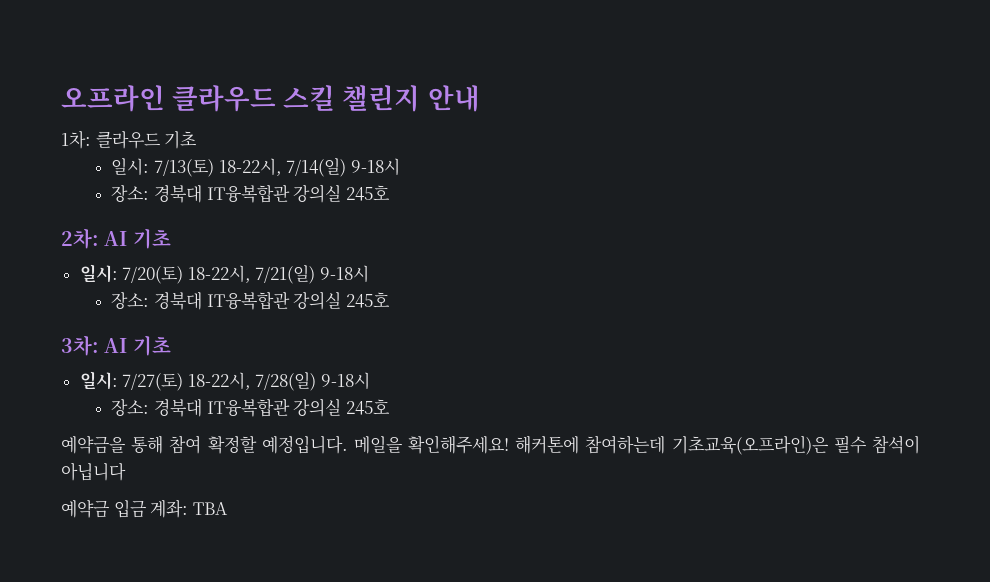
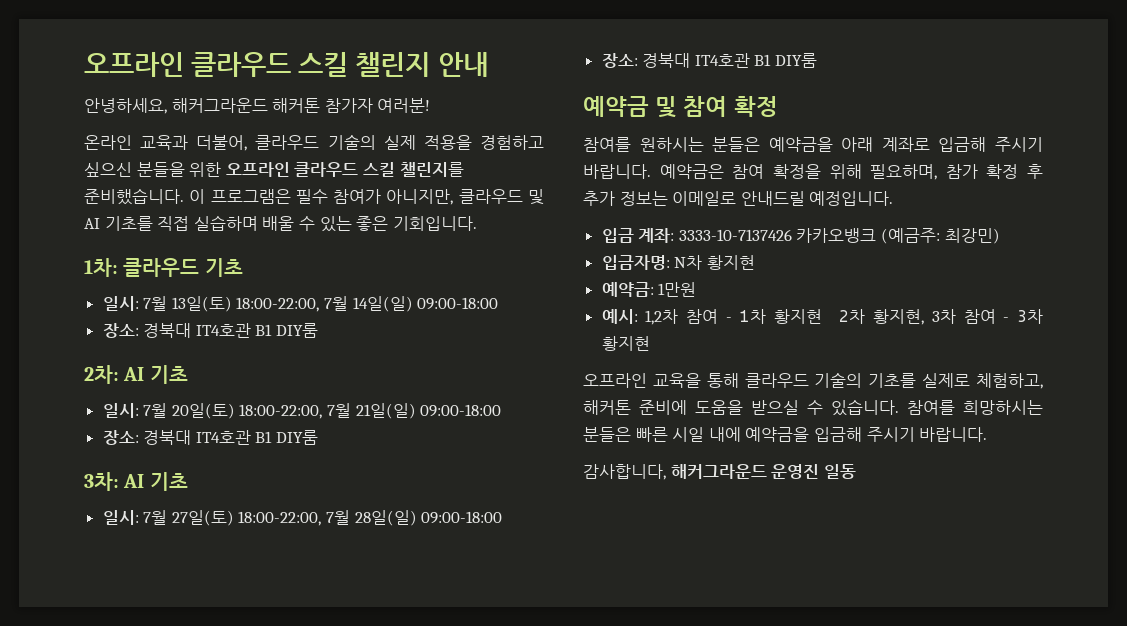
+ 안녕하세요, 해커그라운드 해커톤 참가자 여러분!
+ 온라인 교육과 더불어, 클라우드 기술의 실제 적용을 경험하고 싶으신 분들을 위한 오프라인 클라우드 스킬 챌린지를 준비했습니다. 이 프로그램은 필수 참여가 아니지만, 클라우드 및 AI 기초를 직접 실습하며 배울 수 있는 좋은 기회입니다.
  1차: 클라우드 기초
- 일시: 7/13(토) 18-22시, 7/14(일) 9-18시
- 장소: 경북대 IT융복합관 강의실 245호
+ 일시: 7월 13일(토) 18:00-22:00, 7월 14일(일) 09:00-18:00
+ 장소: 경북대 IT4호관 B1 DIY룸
- 일시: 7/20(토) 18-22시, 7/21(일) 9-18시
- 장소: 경북대 IT융복합관 강의실 245호
+ 일시: 7월 20일(토) 18:00-22:00, 7월 21일(일) 09:00-18:00
+ 장소: 경북대 IT4호관 B1 DIY룸
- 일시: 7/27(토) 18-22시, 7/28(일) 9-18시
- 장소: 경북대 IT융복합관 강의실 245호
- 예약금을 통해 참여 확정할 예정입니다. 메일을 확인해주세요! 해커톤에 참여하는데 기초교육(오프라인)은 필수 참석이 아닙니다
- 예약금 입금 계좌: TBA
+ 일시: 7월 27일(토) 18:00-22:00, 7월 28일(일) 09:00-18:00
+ 장소: 경북대 IT4호관 B1 DIY룸
+ 예약금 및 참여 확정
+ 참여를 원하시는 분들은 예약금을 아래 계좌로 입금해 주시기 바랍니다. 예약금은 참여 확정을 위해 필요하며, 참가 확정 후 추가 정보는 이메일로 안내드릴 예정입니다.
+ 입금 계좌: 3333-10-7137426 카카오뱅크 (예금주: 최강민)
+ 입금자명: N차 황지현
+ 예약금: 1만원
+ 예시: 1,2차 참여 - 1차 황지현 2차 황지현, 3차 참여 - 3차 황지현
+ 오프라인 교육을 통해 클라우드 기술의 기초를 실제로 체험하고, 해커톤 준비에 도움을 받으실 수 있습니다. 참여를 희망하시는 분들은 빠른 시일 내에 예약금을 입금해 주시기 바랍니다.
+ 감사합니다, 해커그라운드 운영진 일동

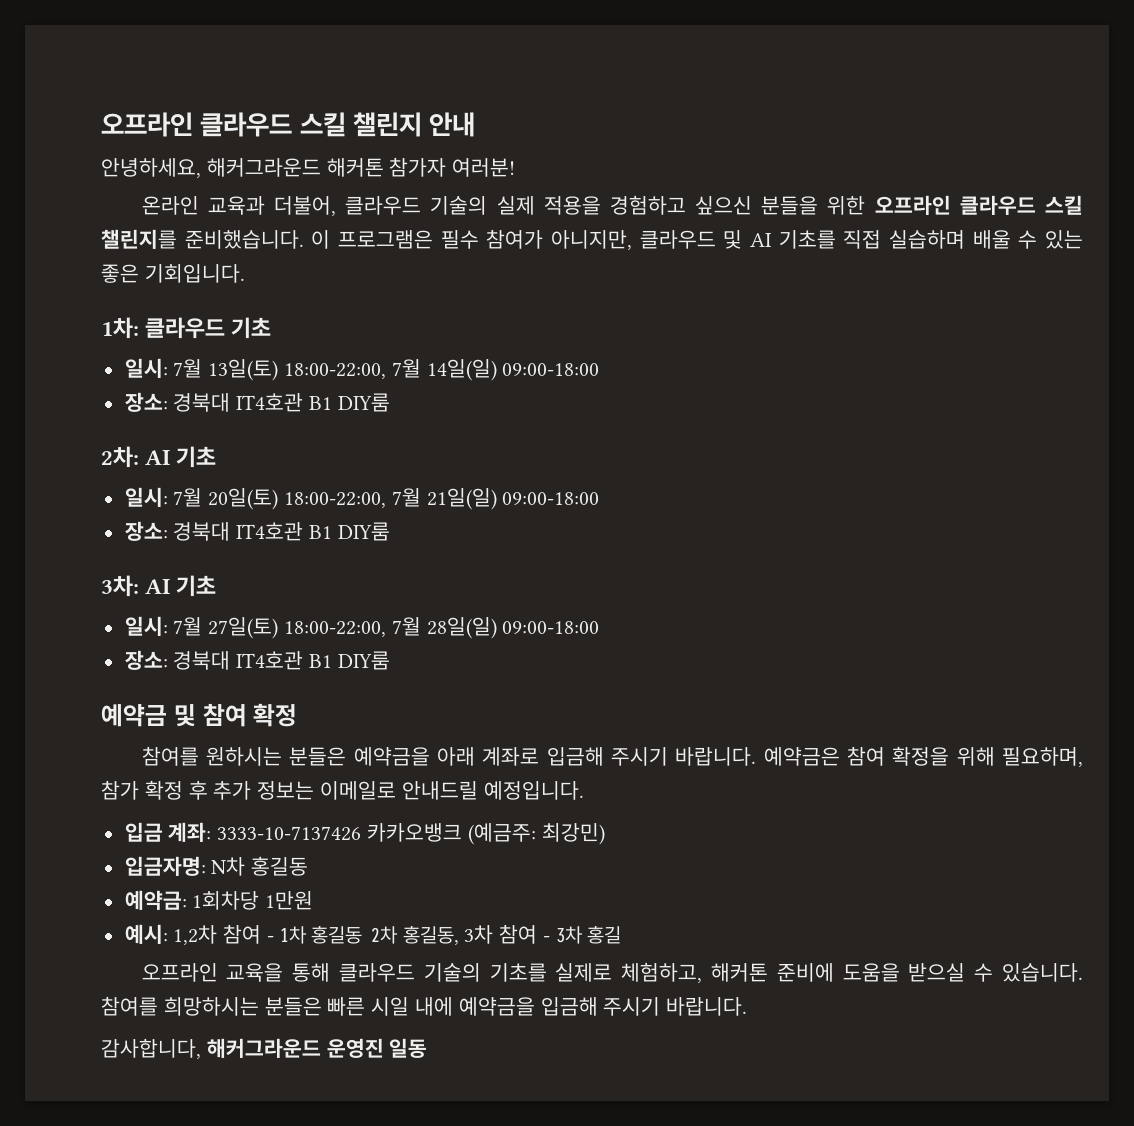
- 입금자명: N차 황지현
+ 입금자명: N차 홍길동
- 예약금: 1만원
+ 예약금: 1회차당 1만원
- 예시: 1,2차 참여 - 1차 황지현 2차 황지현, 3차 참여 - 3차 황지현
+ 예시: 1,2차 참여 - 1차 홍길동 2차 홍길동, 3차 참여 - 3차 홍길

